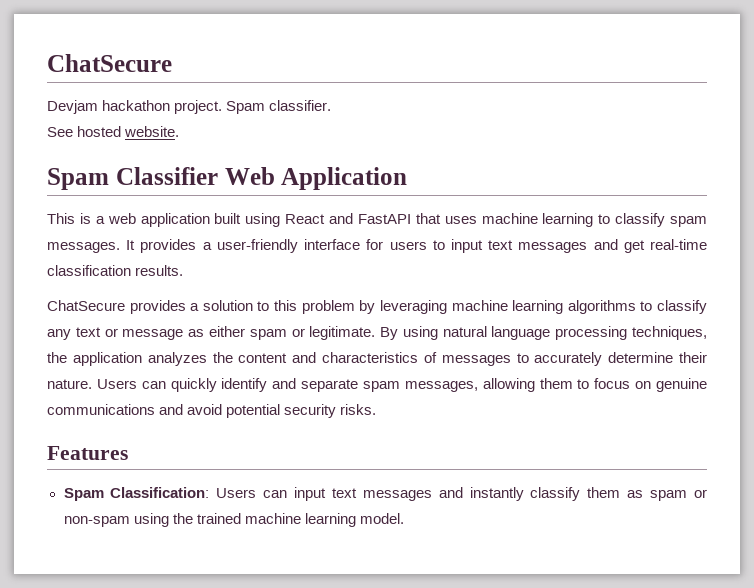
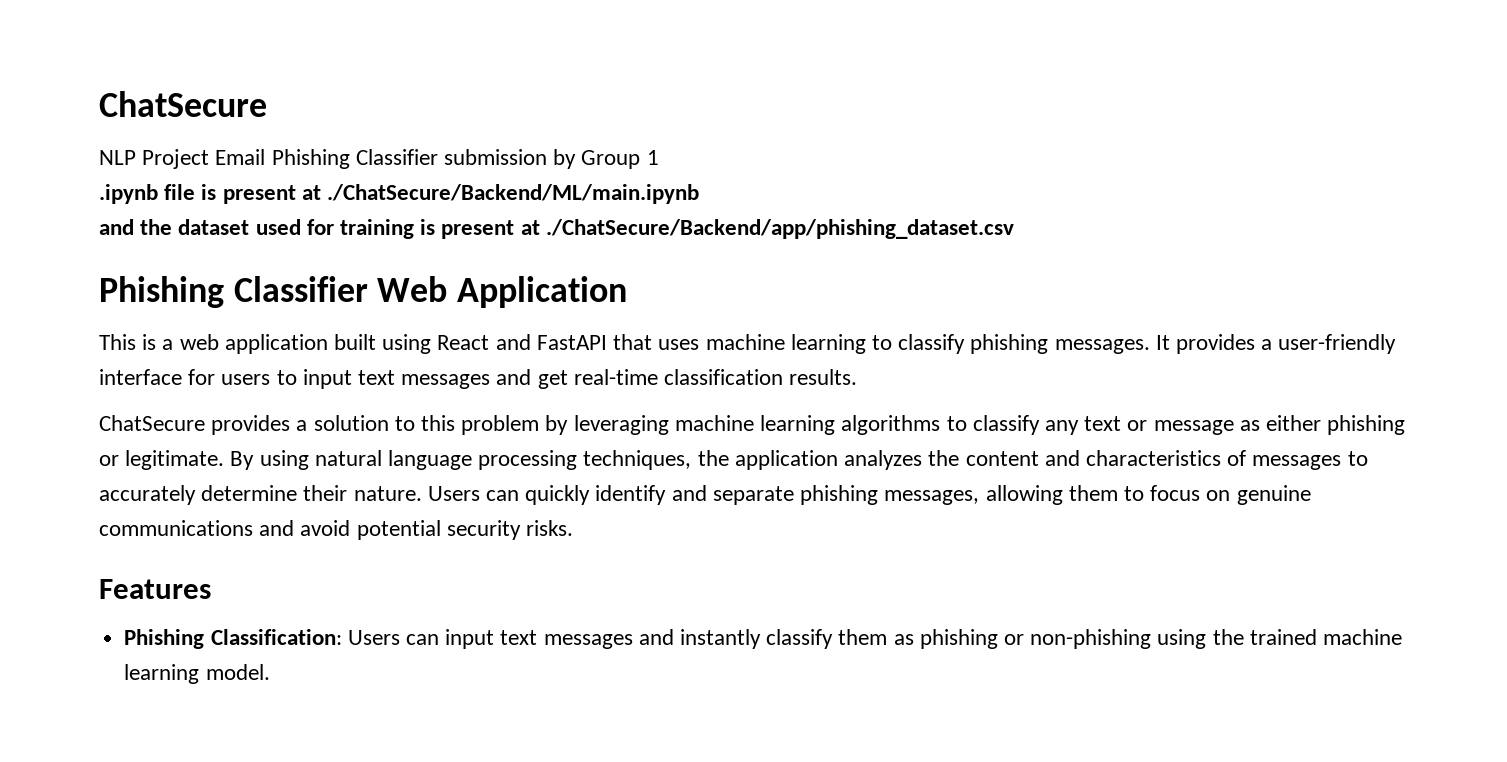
- Devjam hackathon project. Spam classifier.
- See hosted website.
- Spam Classifier Web Application
+ NLP Project Email Phishing Classifier submission by Group 1
+ .ipynb file is present at ./ChatSecure/Backend/ML/main.ipynb
+ and the dataset used for training is present at ./ChatSecure/Backend/app/phishing_dataset.csv
+ Phishing Classifier Web Application
- This is a web application built using React and FastAPI that uses machine learning to classify spam messages.
+ This is a web application built using React and FastAPI that uses machine learning to classify phishing messages.
- ChatSecure provides a solution to this problem by leveraging machine learning algorithms to classify any text or message as either spam or legitimate.
+ ChatSecure provides a solution to this problem by leveraging machine learning algorithms to classify any text or message as either phishing or legitimate.
- Users can quickly identify and separate spam messages, allowing them to focus on genuine communications and avoid potential security risks.
+ Users can quickly identify and separate phishing messages, allowing them to focus on genuine communications and avoid potential security risks.
- Spam Classification: Users can input text messages and instantly classify them as spam or non-spam using the trained machine learning model.
+ Phishing Classification: Users can input text messages and instantly classify them as phishing or non-phishing using the trained machine learning model.

